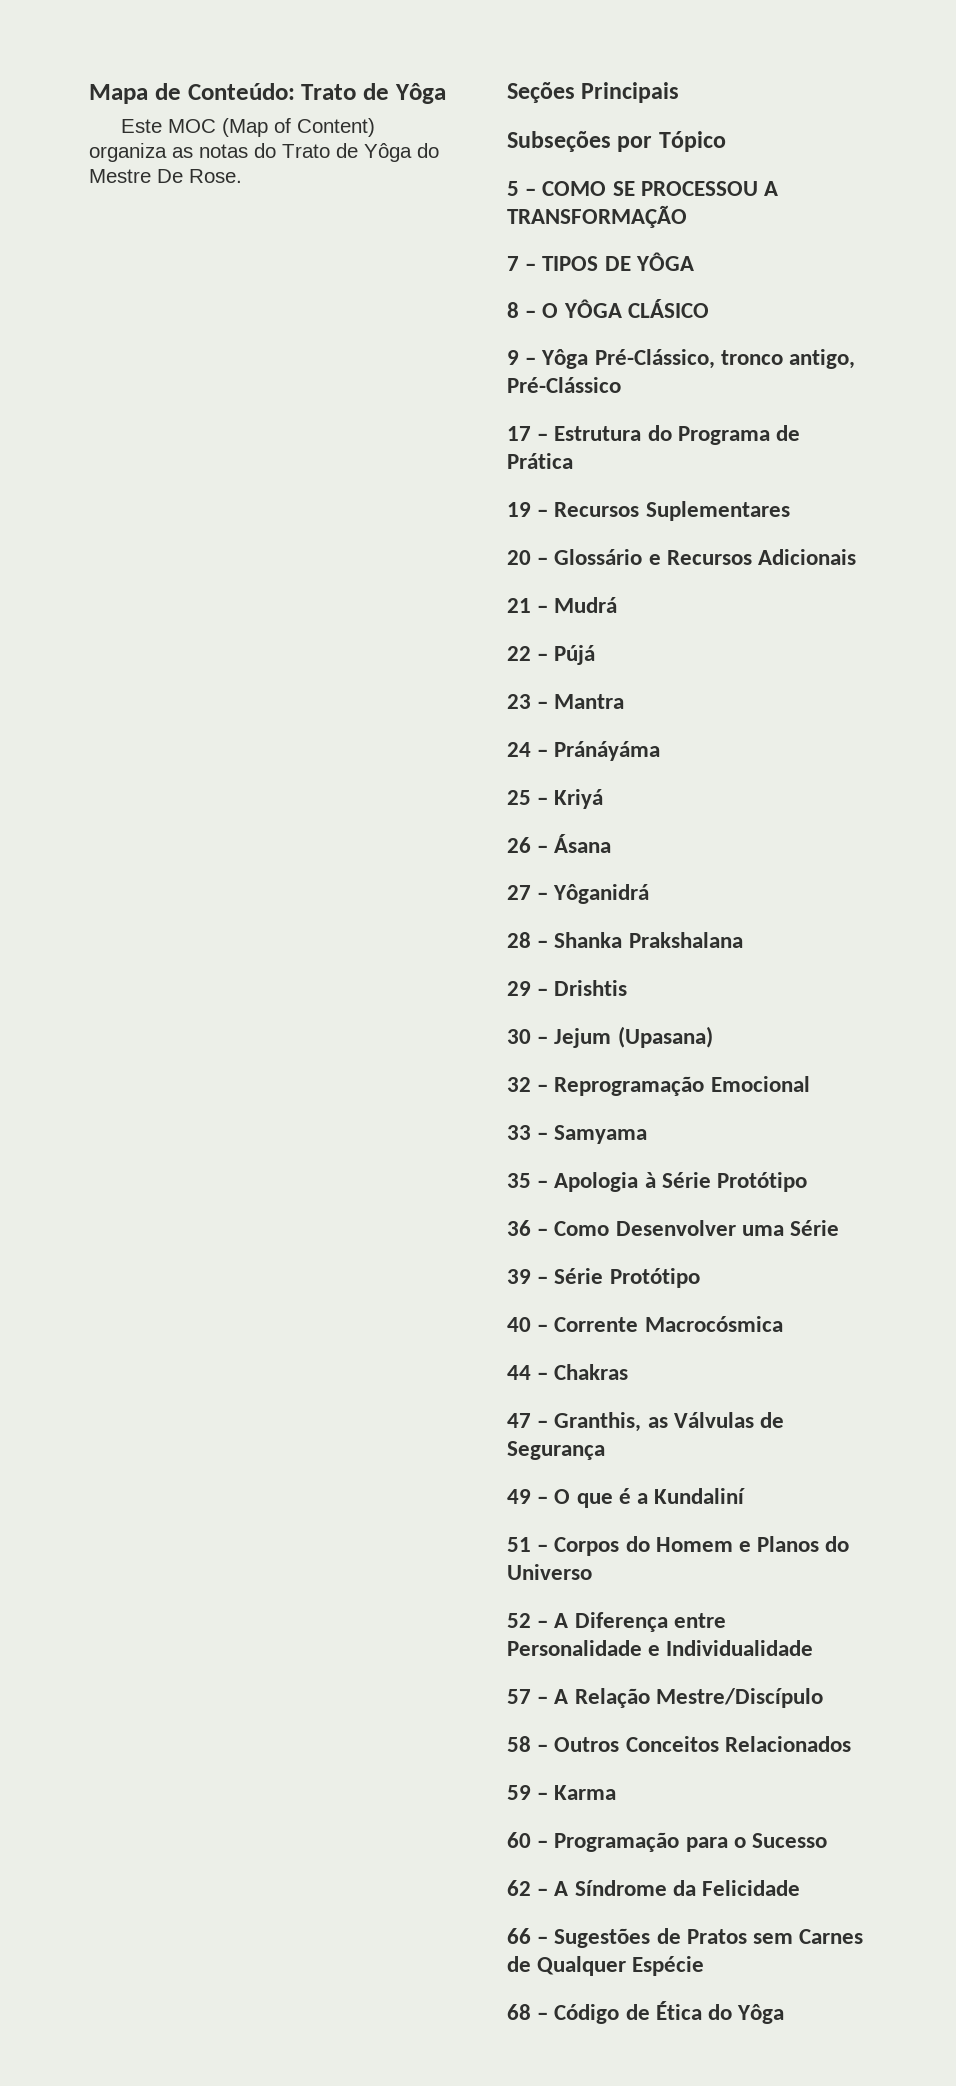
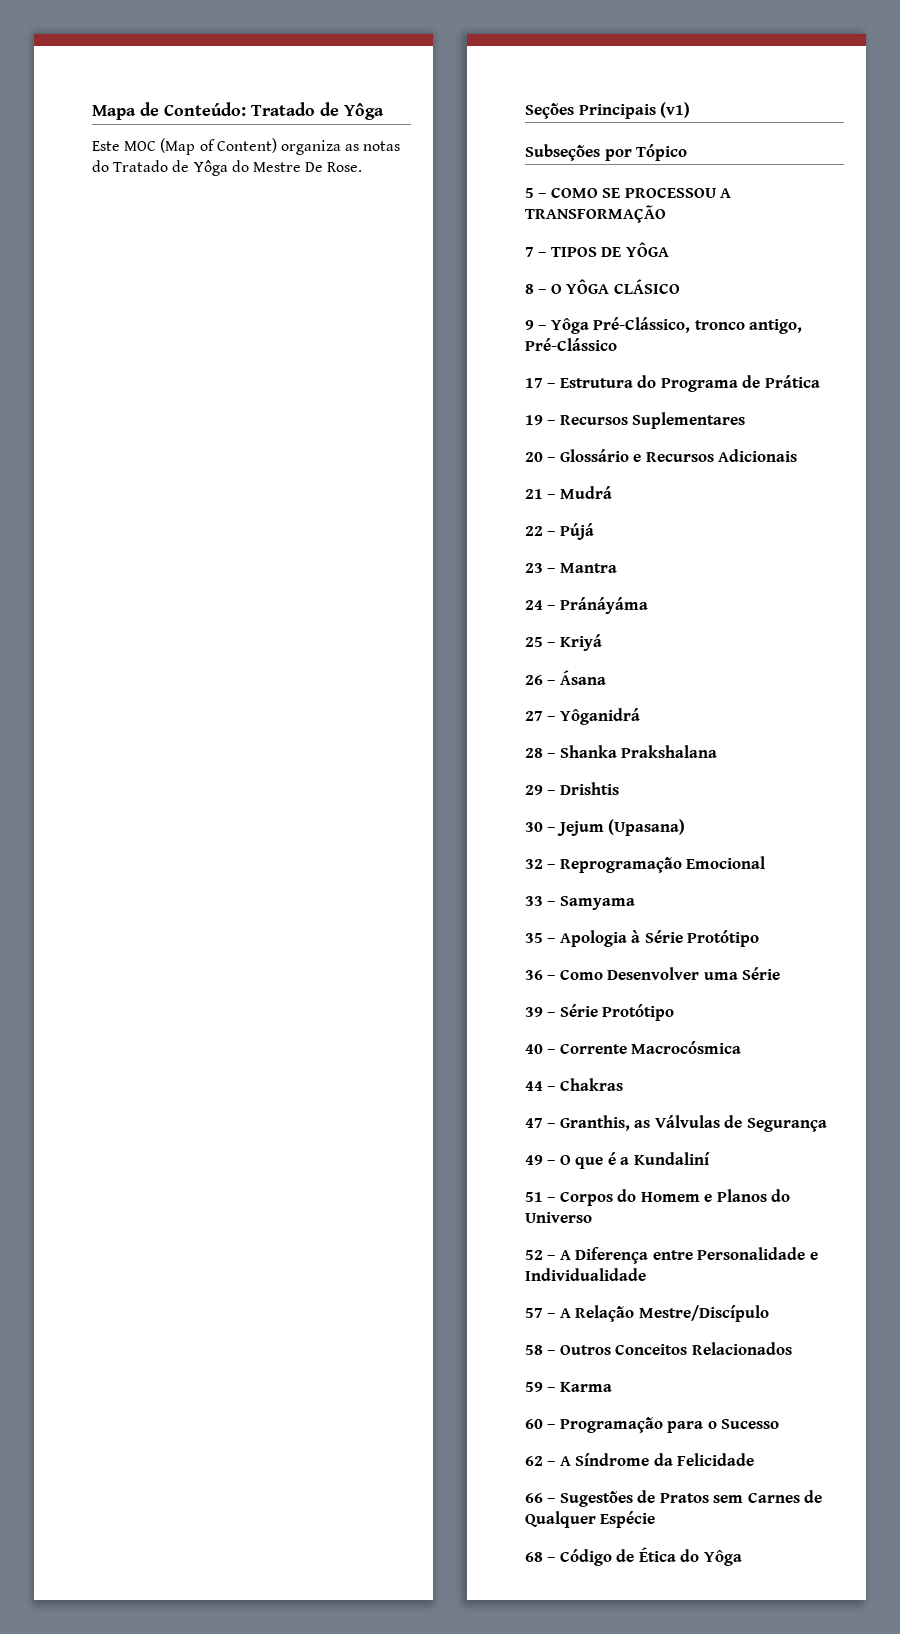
- Mapa de Conteúdo: Trato de Yôga
+ Mapa de Conteúdo: Tratado de Yôga
- Este MOC (Map of Content) organiza as notas do Trato de Yôga do Mestre De Rose.
+ Este MOC (Map of Content) organiza as notas do Tratado de Yôga do Mestre De Rose.
- Seções Principais
+ Seções Principais (v1)

